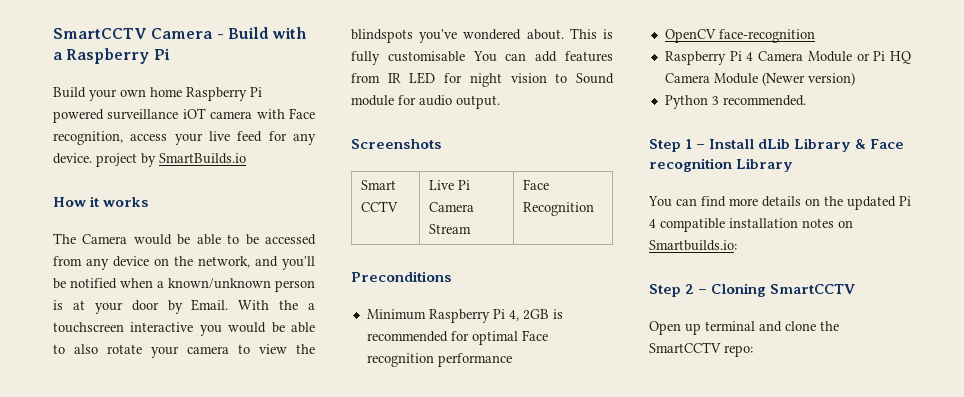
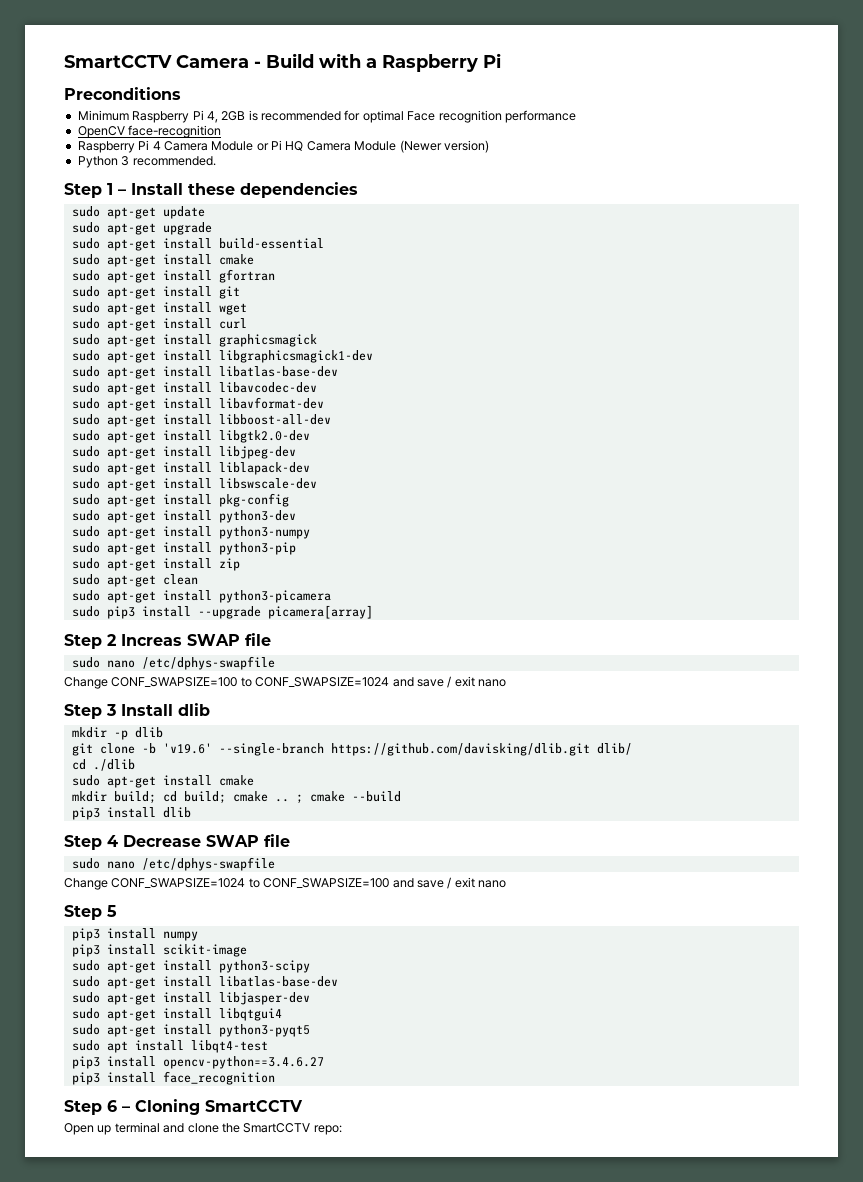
- Build your own home Raspberry Pi powered surveillance iOT camera with Face recognition, access your live feed for any device. project by SmartBuilds.io
- How it works
- The Camera would be able to be accessed from any device on the network, and you'll be notified when a known/unknown person is at your door by Email. With the a touchscreen interactive you would be able to also rotate your camera to view the blindspots you've wondered about. This is fully customisable You can add features from IR LED for night vision to Sound module for audio output.
- Screenshots
- Smart CCTV | Live Pi Camera Stream | Face Recognition
- Step 1 – Install dLib Library & Face recognition Library
- You can find more details on the updated Pi 4 compatible installation notes on Smartbuilds.io:
- Step 2 – Cloning SmartCCTV
+ Step 1 – Install these dependencies
+ sudo apt-get update
+ sudo apt-get upgrade
+ sudo apt-get install build-essential
+ sudo apt-get install cmake
+ sudo apt-get install gfortran
+ sudo apt-get install git
+ sudo apt-get install wget
+ sudo apt-get install curl
+ sudo apt-get install graphicsmagick
+ sudo apt-get install libgraphicsmagick1-dev
+ sudo apt-get install libatlas-base-dev
+ sudo apt-get install libavcodec-dev
+ sudo apt-get install libavformat-dev
+ sudo apt-get install libboost-all-dev
+ sudo apt-get install libgtk2.0-dev
+ sudo apt-get install libjpeg-dev
+ sudo apt-get install liblapack-dev
+ sudo apt-get install libswscale-dev
+ sudo apt-get install pkg-config
+ sudo apt-get install python3-dev
+ sudo apt-get install python3-numpy
+ sudo apt-get install python3-pip
+ sudo apt-get install zip
+ sudo apt-get clean
+ sudo apt-get install python3-picamera
+ sudo pip3 install --upgrade picamera[array]
+ Step 2 Increas SWAP file
+ sudo nano /etc/dphys-swapfile
+ Change CONF_SWAPSIZE=100 to CONF_SWAPSIZE=1024 and save / exit nano
+ Step 3 Install dlib
+ mkdir -p dlib
+ git clone -b 'v19.6' --single-branch https://github.com/davisking/dlib.git dlib/
+ cd ./dlib
+ sudo apt-get install cmake
+ mkdir build; cd build; cmake .. ; cmake --build
+ pip3 install dlib
+ Step 4 Decrease SWAP file
+ sudo nano /etc/dphys-swapfile
+ Change CONF_SWAPSIZE=1024 to CONF_SWAPSIZE=100 and save / exit nano
+ Step 5
+ pip3 install numpy
+ pip3 install scikit-image
+ sudo apt-get install python3-scipy
+ sudo apt-get install libatlas-base-dev
+ sudo apt-get install libjasper-dev
+ sudo apt-get install libqtgui4
+ sudo apt-get install python3-pyqt5
+ sudo apt install libqt4-test
+ pip3 install opencv-python==3.4.6.27
+ pip3 install face_recognition
+ Step 6 – Cloning SmartCCTV

